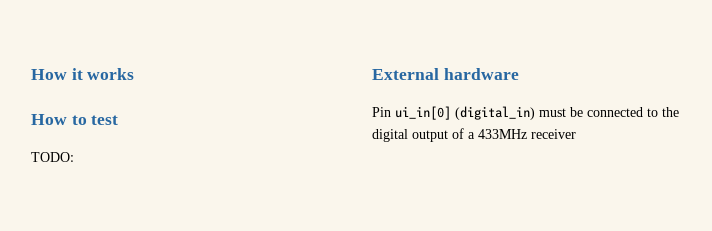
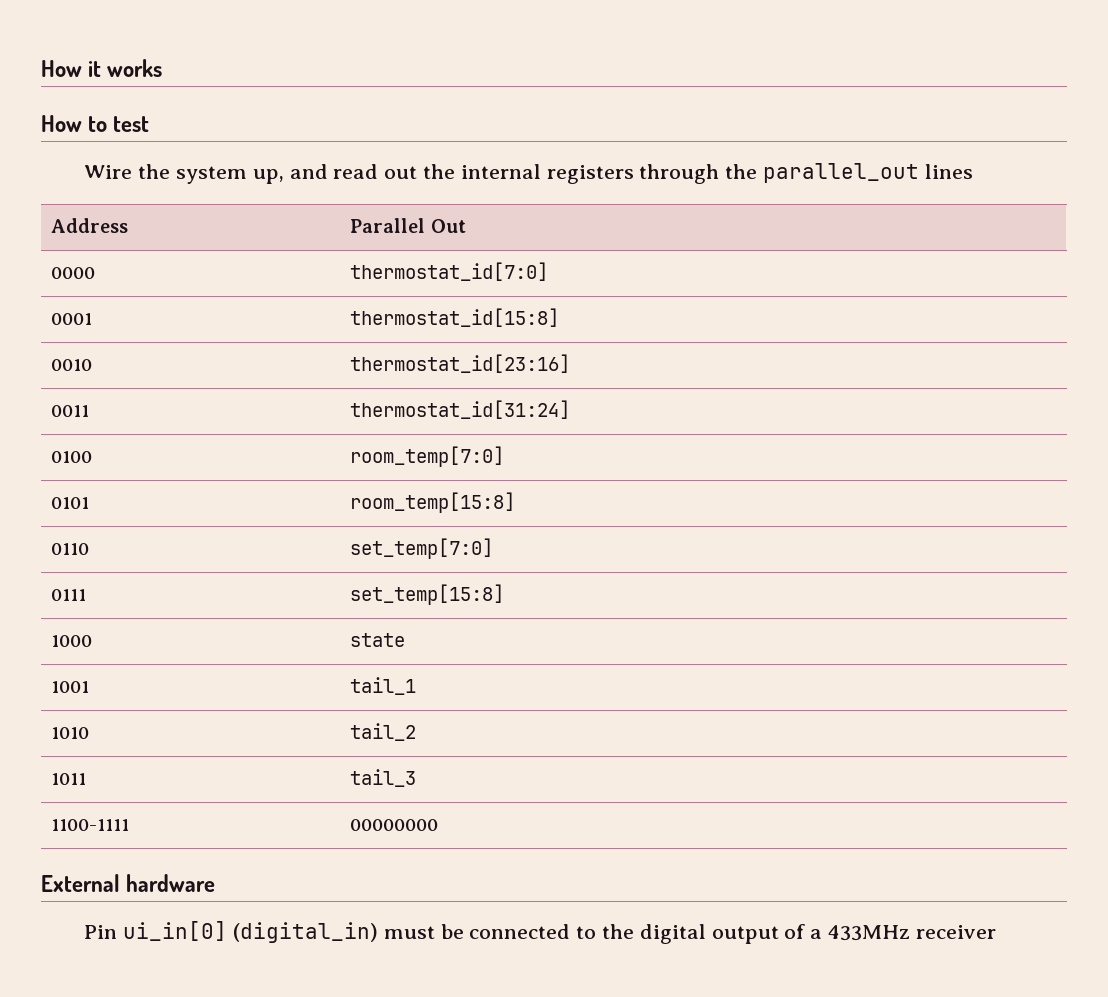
- TODO:
+ Wire the system up, and read out the internal registers through the parallel_out lines
+ Address | Parallel Out
+ 0000 | thermostat_id[7:0]
+ 0001 | thermostat_id[15:8]
+ 0010 | thermostat_id[23:16]
+ 0011 | thermostat_id[31:24]
+ 0100 | room_temp[7:0]
+ 0101 | room_temp[15:8]
+ 0110 | set_temp[7:0]
+ 0111 | set_temp[15:8]
+ 1000 | state
+ 1001 | tail_1
+ 1010 | tail_2
+ 1011 | tail_3
+ 1100-1111 | 00000000

